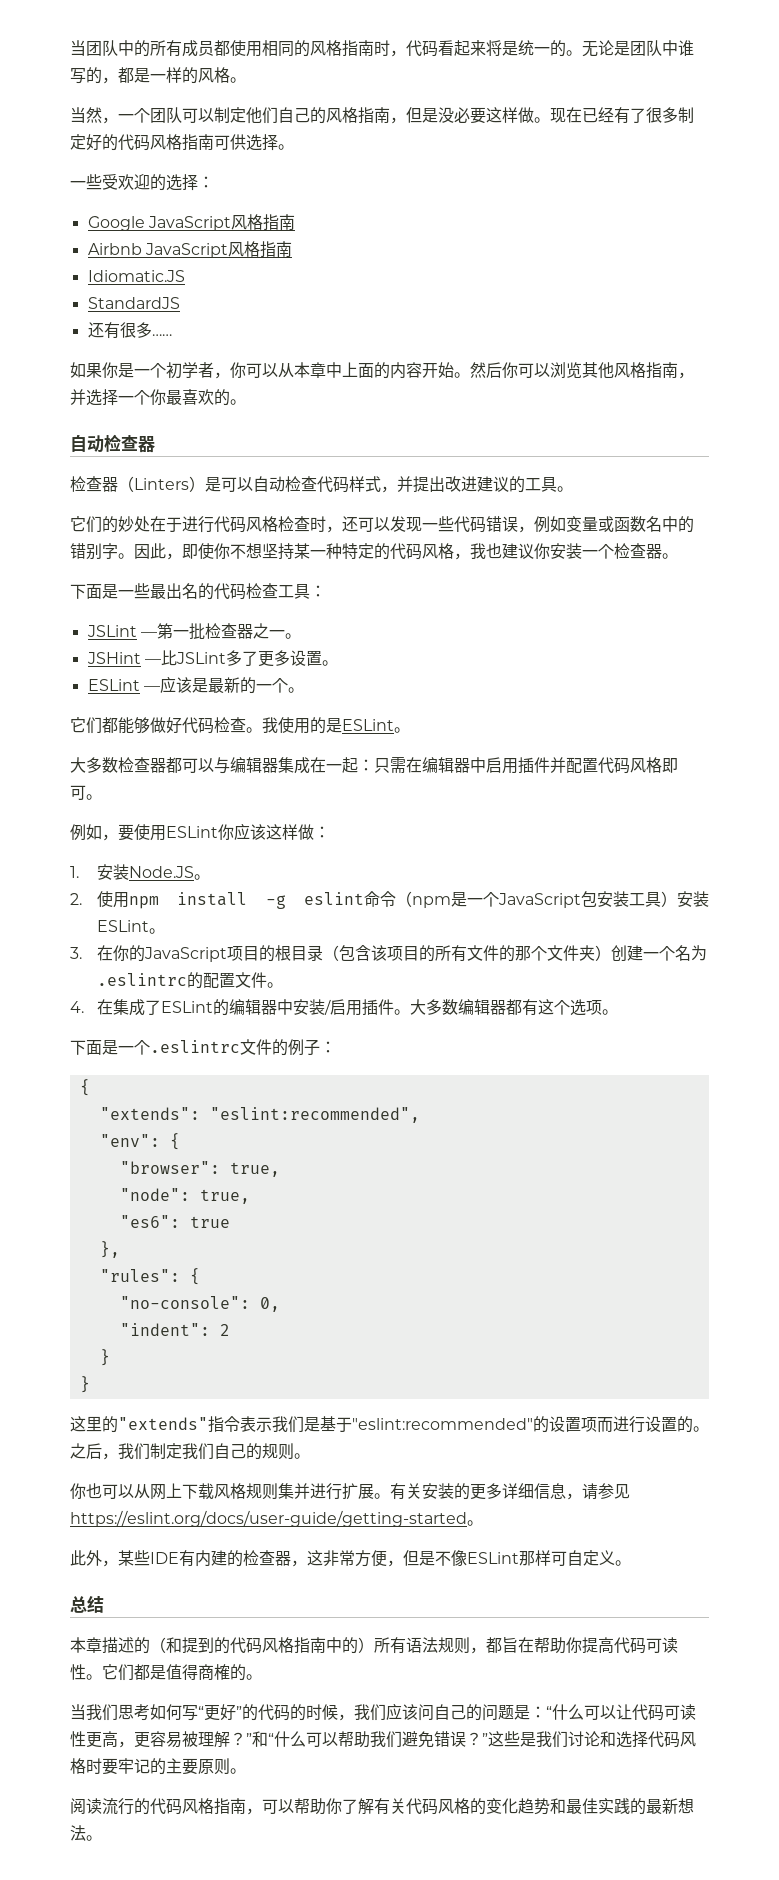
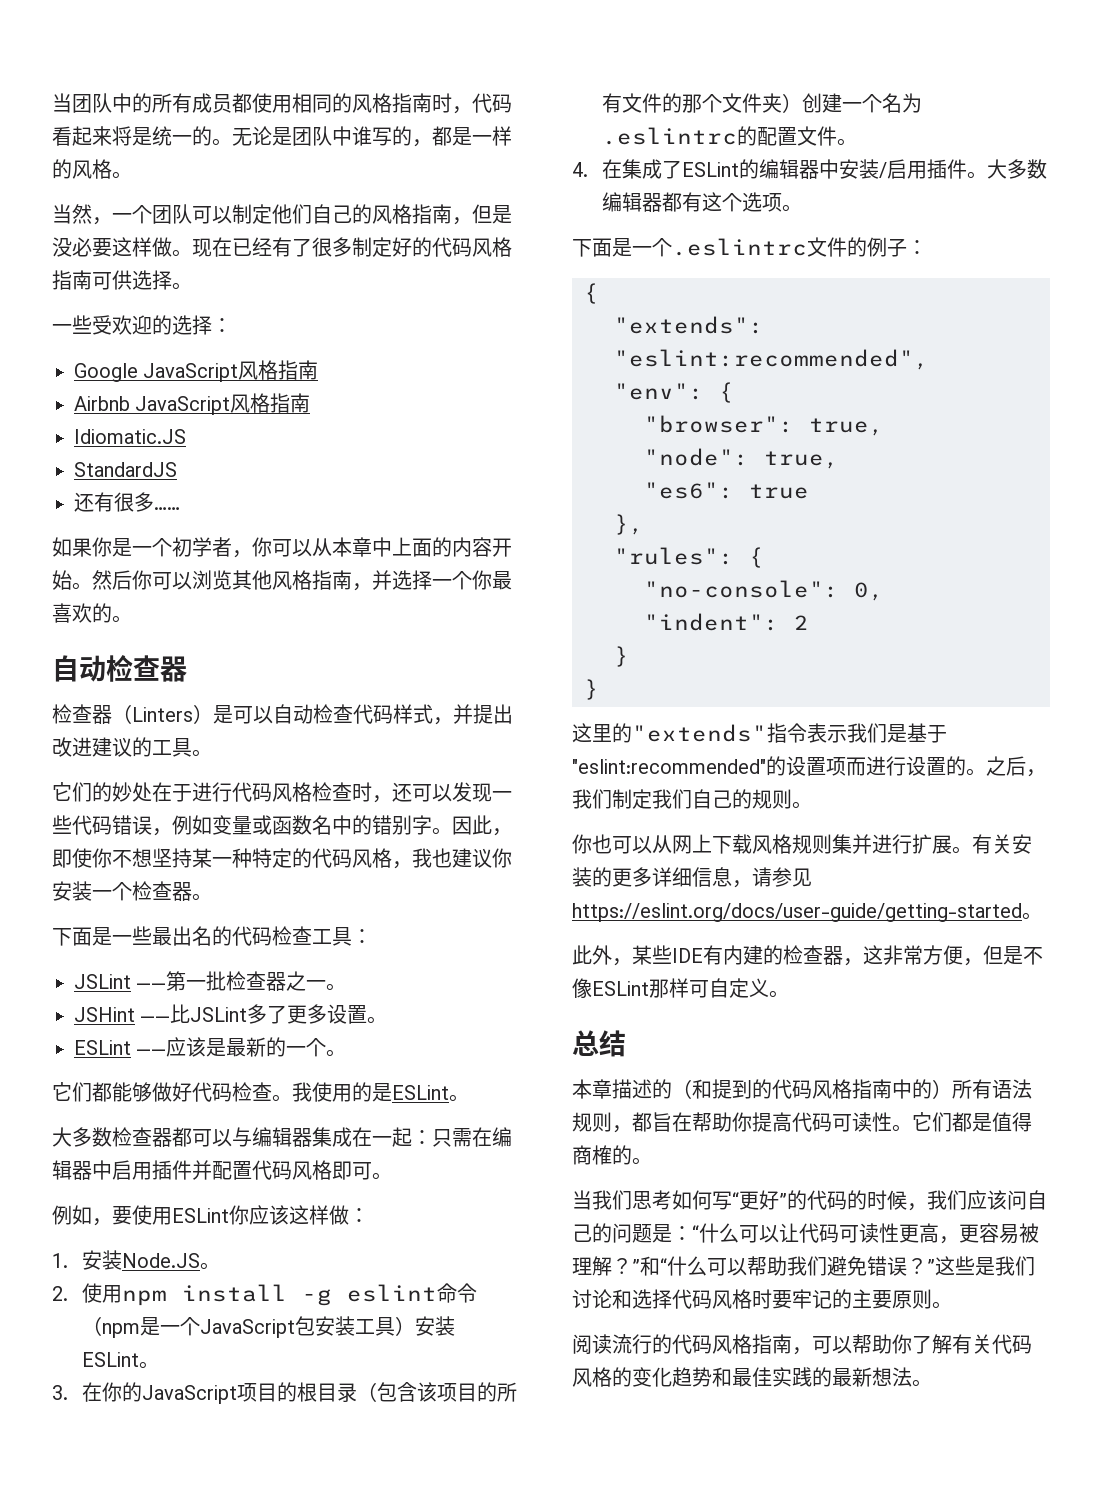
- JSLint —第一批检查器之一。
+ JSLint ——第一批检查器之一。
- JSHint —比JSLint多了更多设置。
+ JSHint ——比JSLint多了更多设置。
- ESLint —应该是最新的一个。
+ ESLint ——应该是最新的一个。

